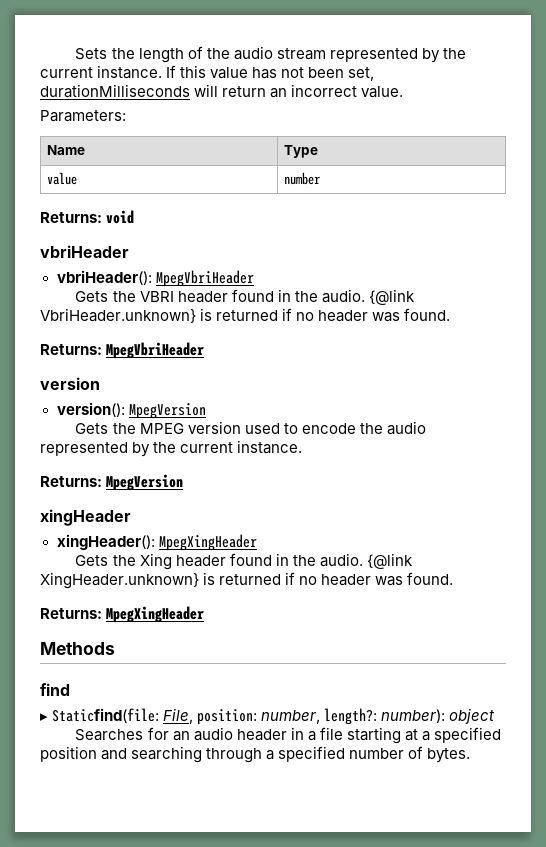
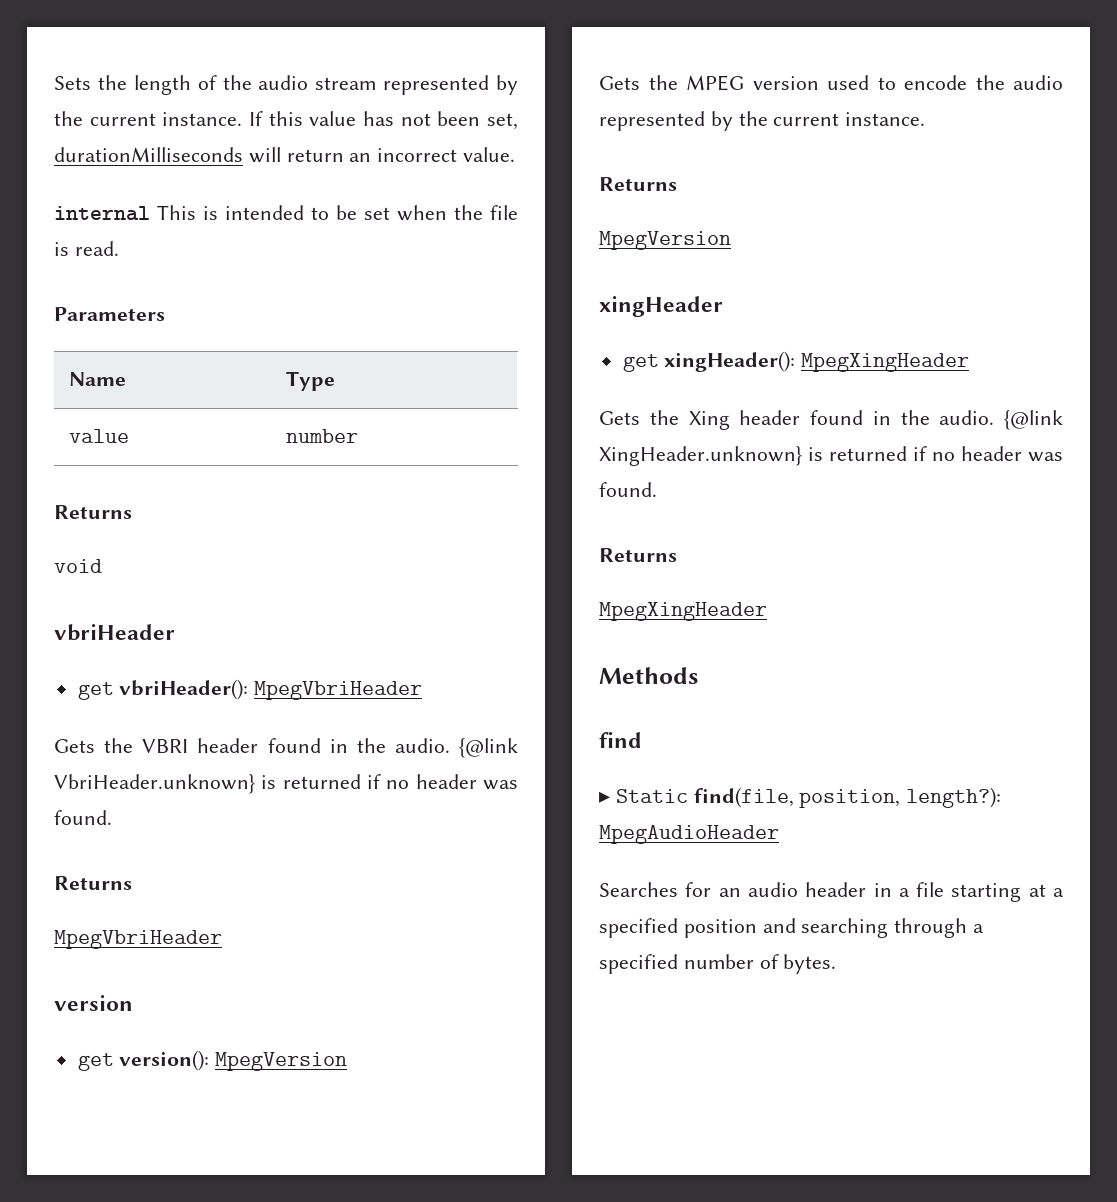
- Parameters:
+ internal This is intended to be set when the file is read.
+ Parameters
  value | number
- Returns: void
+ Returns
+ void
- vbriHeader(): MpegVbriHeader
+ get vbriHeader(): MpegVbriHeader
  {@link VbriHeader.unknown} is returned if no header was found.
- Returns: MpegVbriHeader
+ Returns
+ MpegVbriHeader
- version(): MpegVersion
+ get version(): MpegVersion
  Gets the MPEG version used to encode the audio represented by the current instance.
- Returns: MpegVersion
+ Returns
+ MpegVersion
- xingHeader(): MpegXingHeader
+ get xingHeader(): MpegXingHeader
  {@link XingHeader.unknown} is returned if no header was found.
- Returns: MpegXingHeader
+ Returns
+ MpegXingHeader
- ▸ Staticfind(file: File, position: number, length?: number): object
+ ▸ Static find(file, position, length?): MpegAudioHeader

